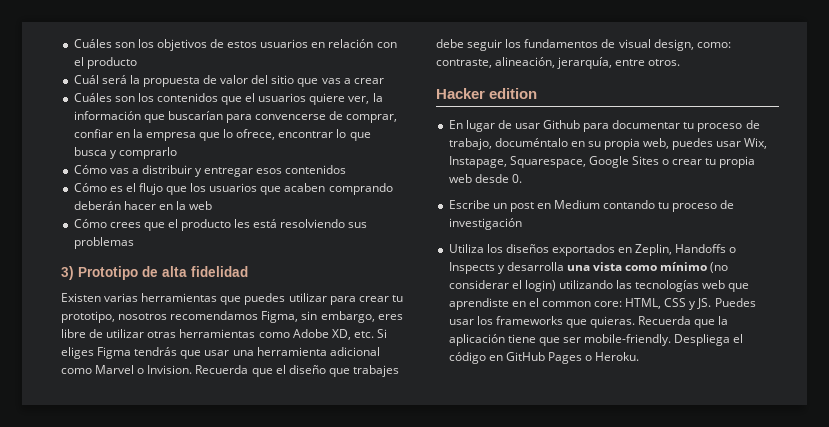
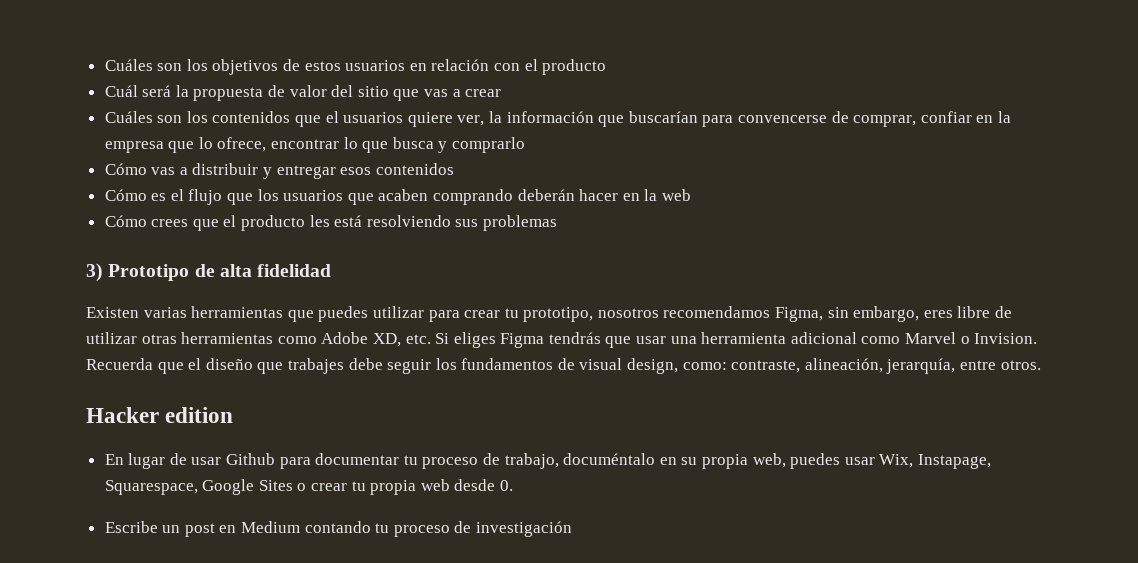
- Utiliza los diseños exportados en Zeplin, Handoffs o Inspects y desarrolla una vista como mínimo (no considerar el login) utilizando las tecnologías web que aprendiste en el common core: HTML, CSS y JS. Puedes usar los frameworks que quieras. Recuerda que la aplicación tiene que ser mobile-friendly. Despliega el código en GitHub Pages o Heroku.

